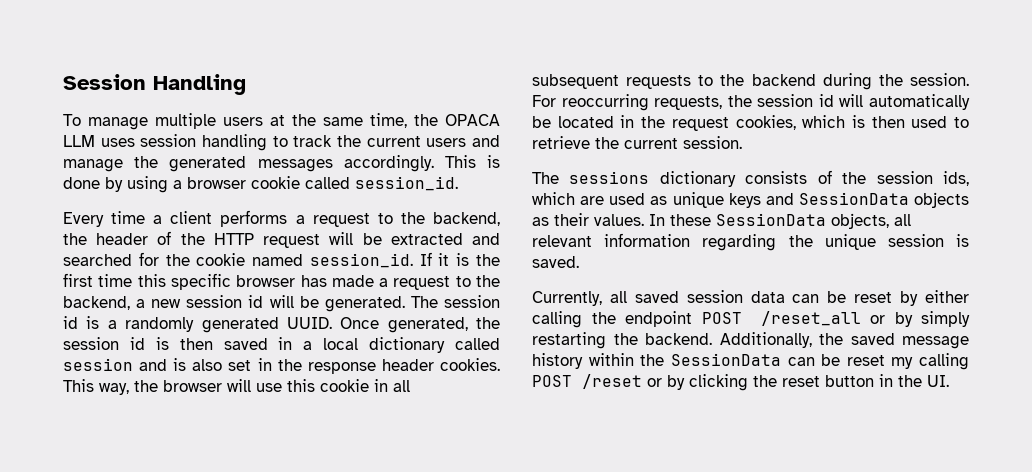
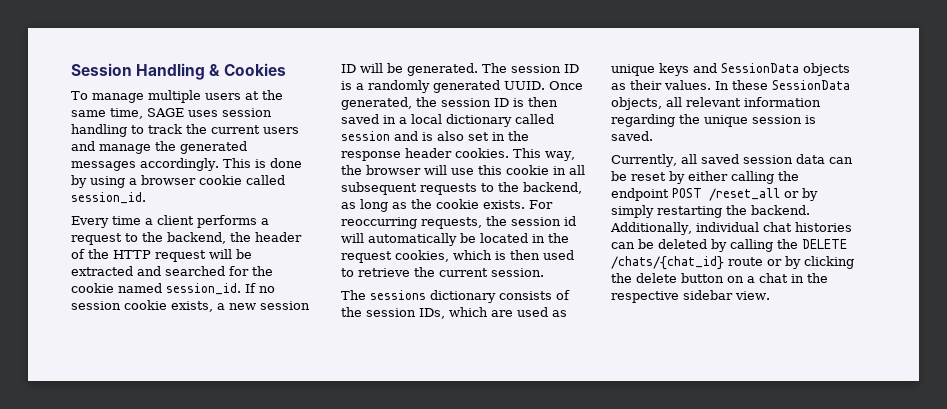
- Session Handling
+ Session Handling & Cookies
- To manage multiple users at the same time, the OPACA LLM uses session handling to track the current users and manage the generated messages accordingly.
+ To manage multiple users at the same time, SAGE uses session handling to track the current users and manage the generated messages accordingly.
- If it is the first time this specific browser has made a request to the backend, a new session id will be generated.
+ If no session cookie exists, a new session ID will be generated.
- The session id is a randomly generated UUID.
+ The session ID is a randomly generated UUID.
- Once generated, the session id is then saved in a local dictionary called session and is also set in the response header cookies.
+ Once generated, the session ID is then saved in a local dictionary called session and is also set in the response header cookies.
- This way, the browser will use this cookie in all subsequent requests to the backend during the session.
+ This way, the browser will use this cookie in all subsequent requests to the backend, as long as the cookie exists.
- The sessions dictionary consists of the session ids, which are used as unique keys and SessionData objects as their values.
+ The sessions dictionary consists of the session IDs, which are used as unique keys and SessionData objects as their values.
- Additionally, the saved message history within the SessionData can be reset my calling POST /reset or by clicking the reset button in the UI.
+ Additionally, individual chat histories can be deleted by calling the DELETE /chats/{chat_id} route or by clicking the delete button on a chat in the respective sidebar view.

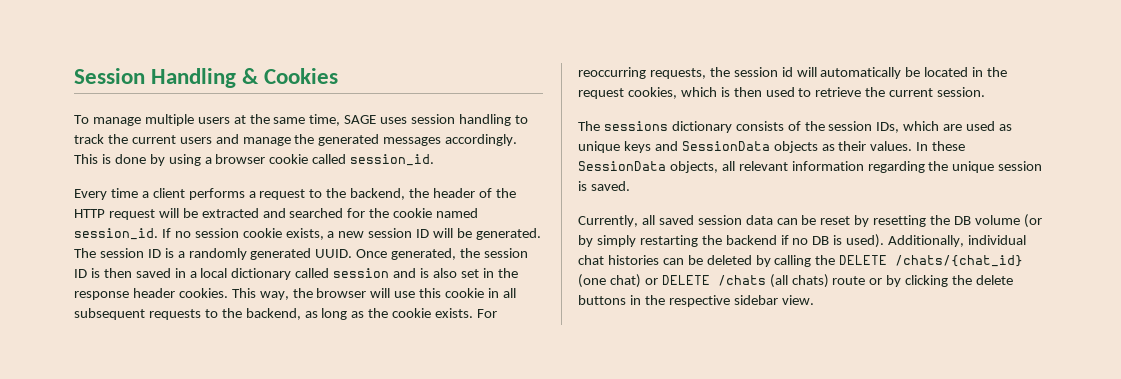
- Currently, all saved session data can be reset by either calling the endpoint POST /reset_all or by simply restarting the backend.
+ Currently, all saved session data can be reset by resetting the DB volume (or by simply restarting the backend if no DB is used).
- Additionally, individual chat histories can be deleted by calling the DELETE /chats/{chat_id} route or by clicking the delete button on a chat in the respective sidebar view.
+ Additionally, individual chat histories can be deleted by calling the DELETE /chats/{chat_id} (one chat) or DELETE /chats (all chats) route or by clicking the delete buttons in the respective sidebar view.

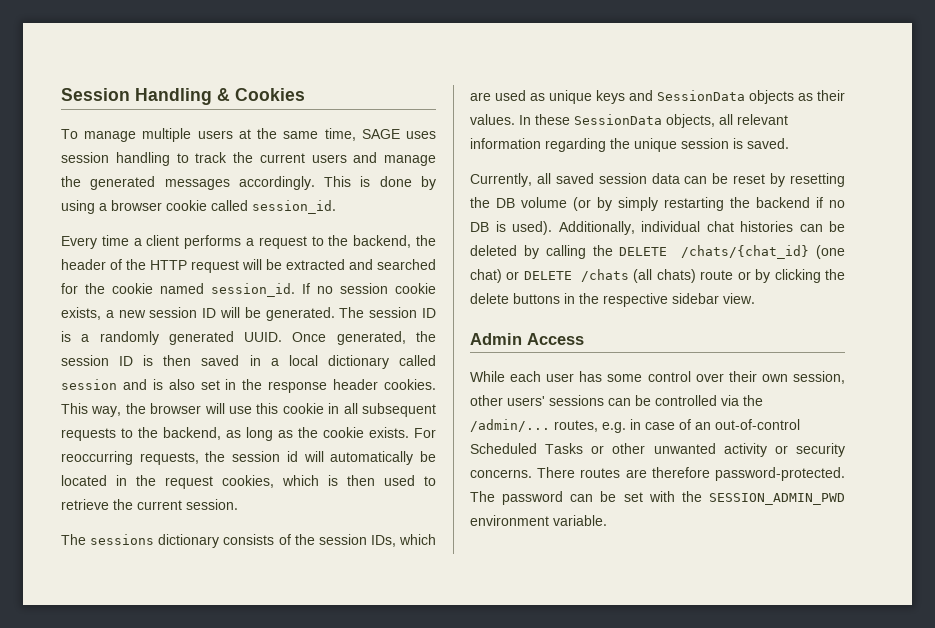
+ Admin Access
+ While each user has some control over their own session, other users' sessions can be controlled via the /admin/... routes, e.g. in case of an out-of-control Scheduled Tasks or other unwanted activity or security concerns. There routes are therefore password-protected. The password can be set with the SESSION_ADMIN_PWD environment variable.

